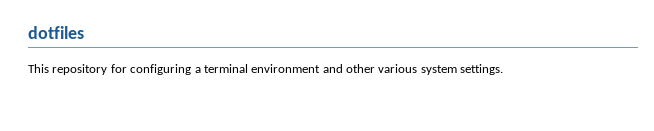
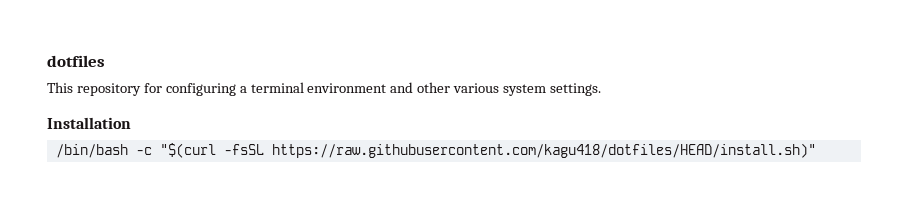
+ Installation
+ /bin/bash -c "$(curl -fsSL https://raw.githubusercontent.com/kagu418/dotfiles/HEAD/install.sh)"

